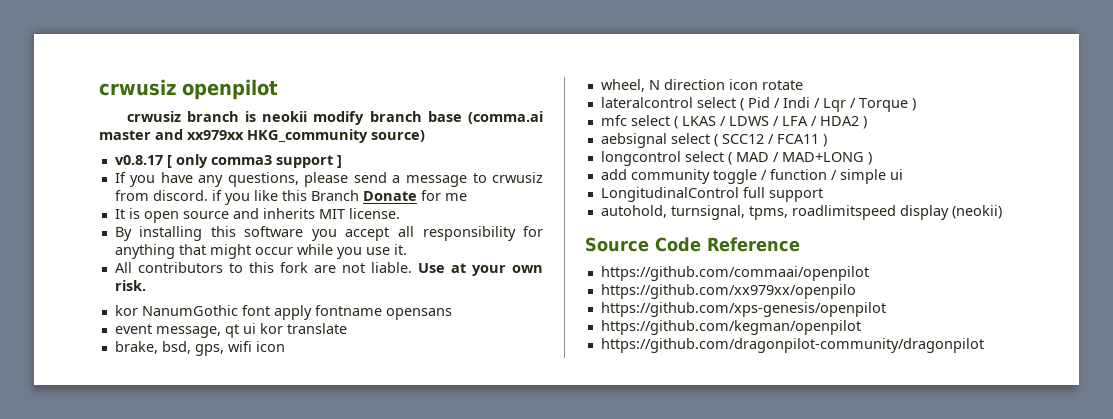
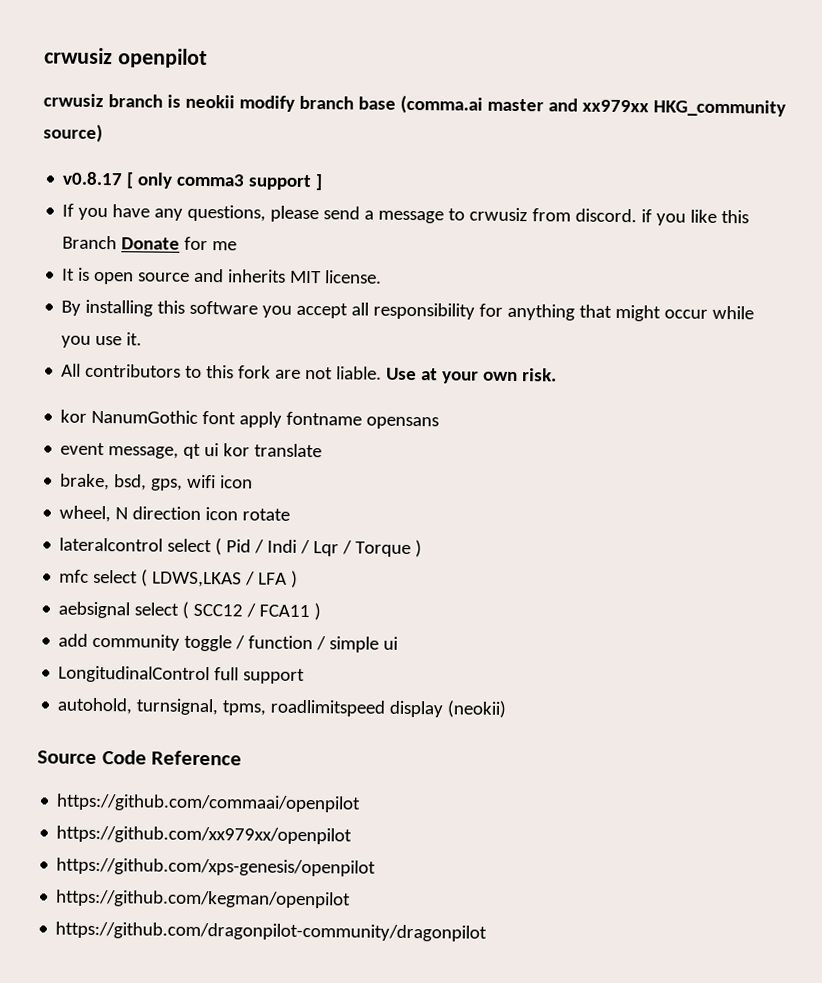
- mfc select ( LKAS / LDWS / LFA / HDA2 )
+ mfc select ( LDWS,LKAS / LFA )
- longcontrol select ( MAD / MAD+LONG )
- https://github.com/xx979xx/openpilo
+ https://github.com/xx979xx/openpilot

